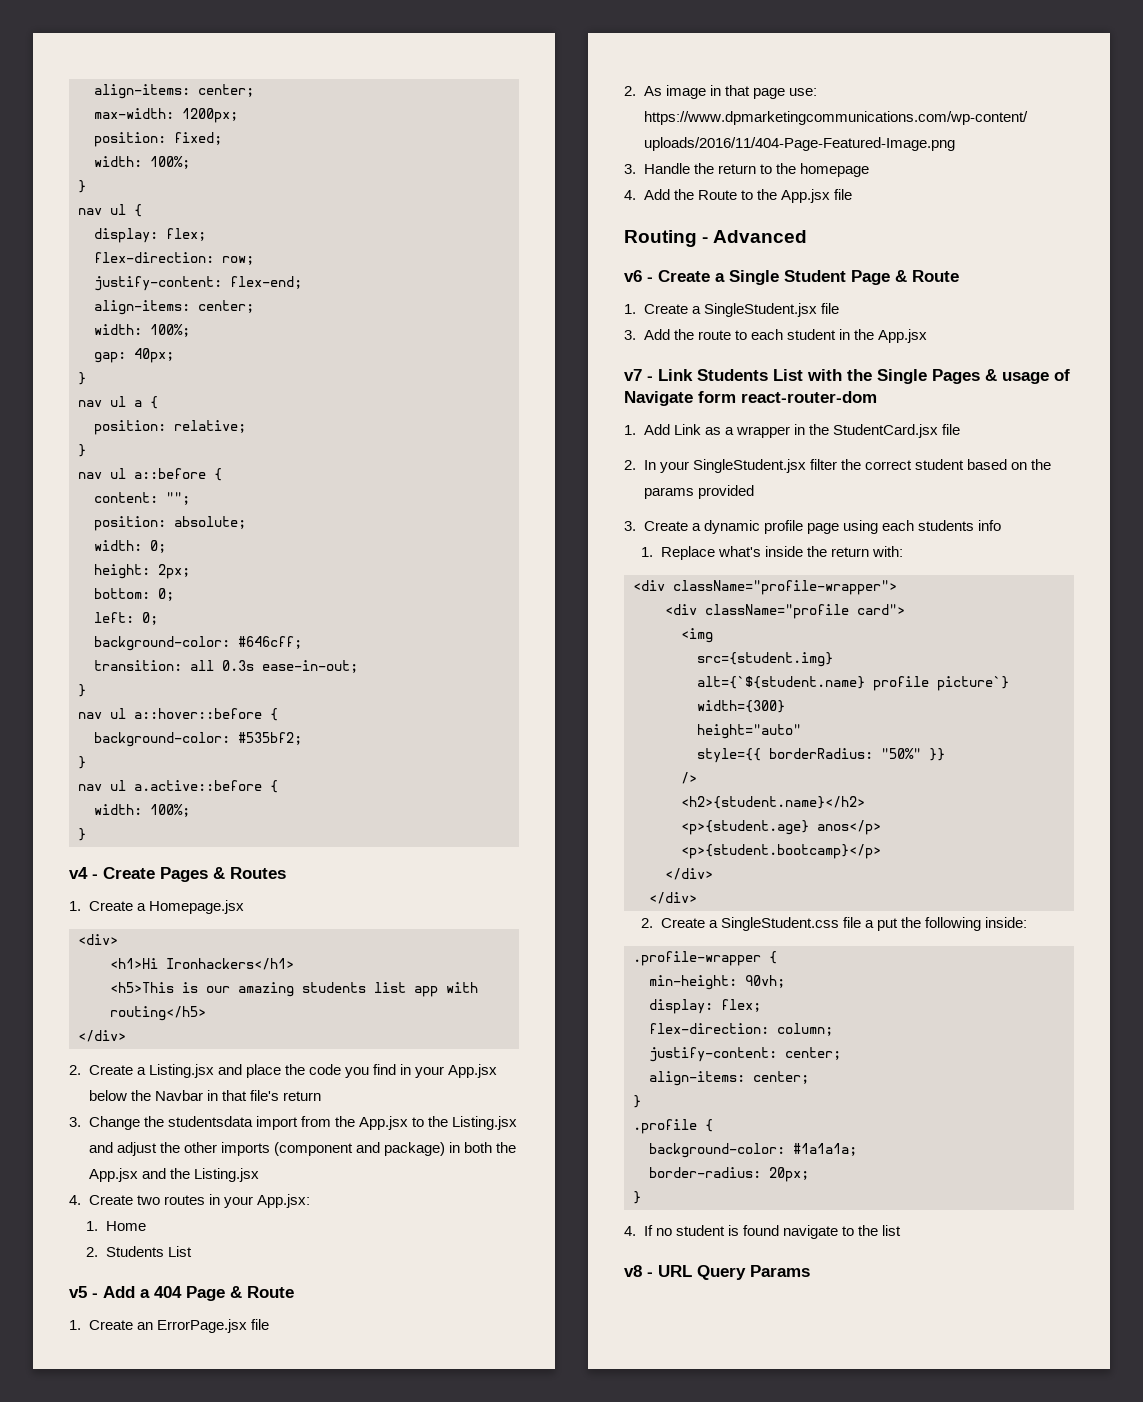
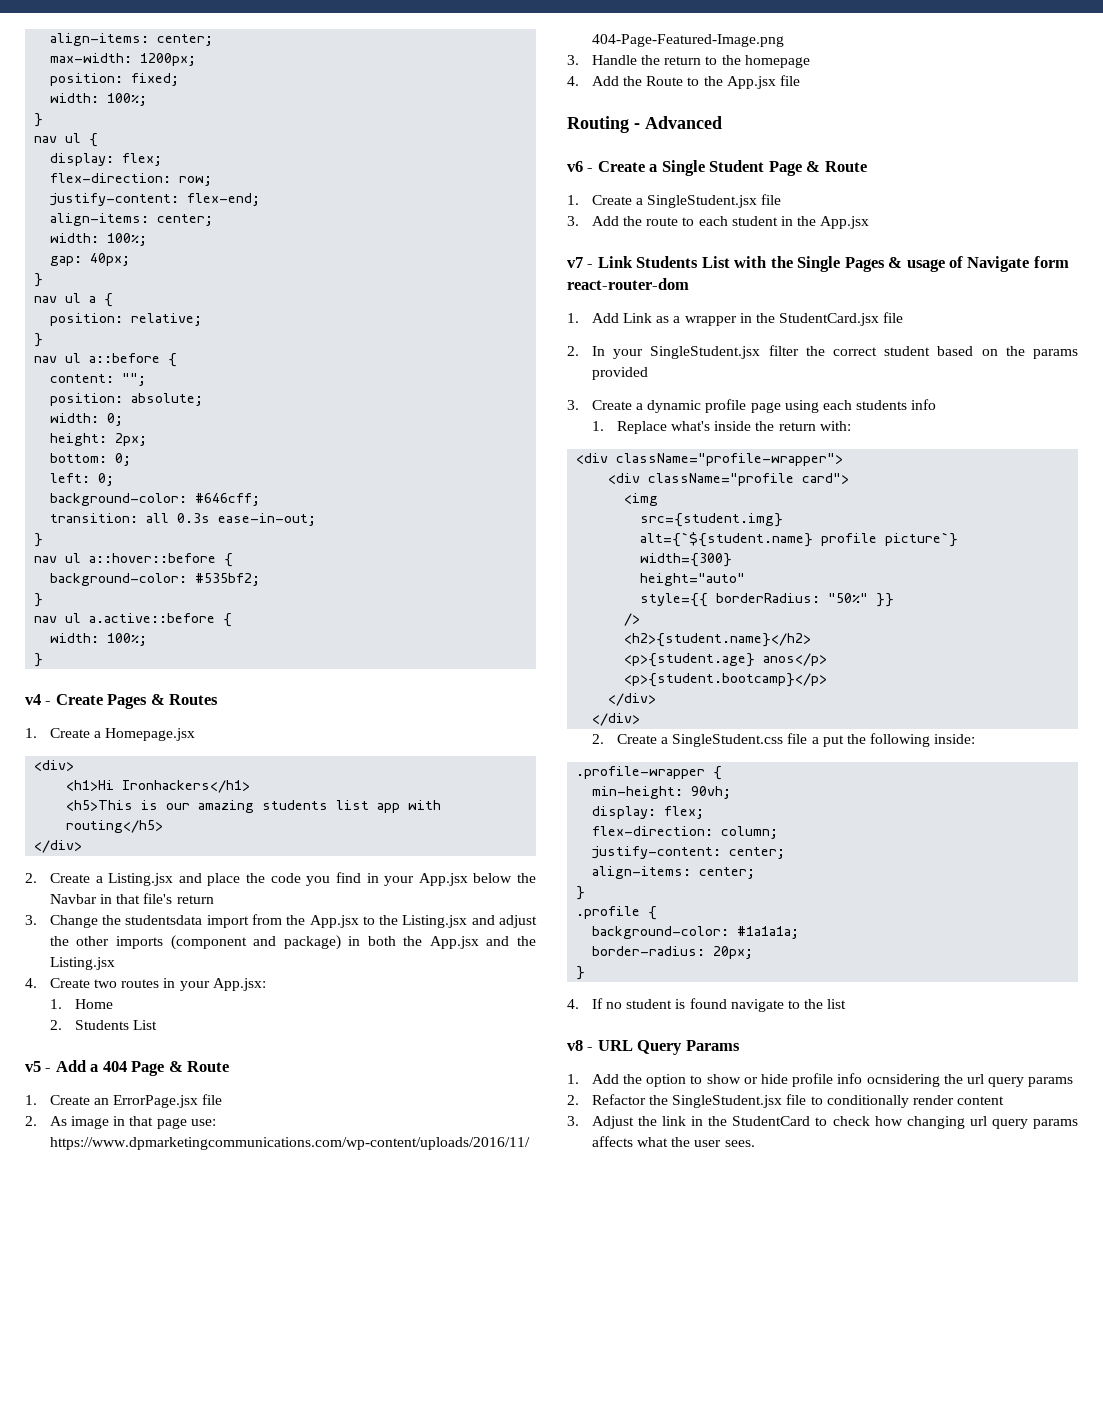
+ 1. Add the option to show or hide profile info ocnsidering the url query params
+ 2. Refactor the SingleStudent.jsx file to conditionally render content
+ 3. Adjust the link in the StudentCard to check how changing url query params affects what the user sees.

